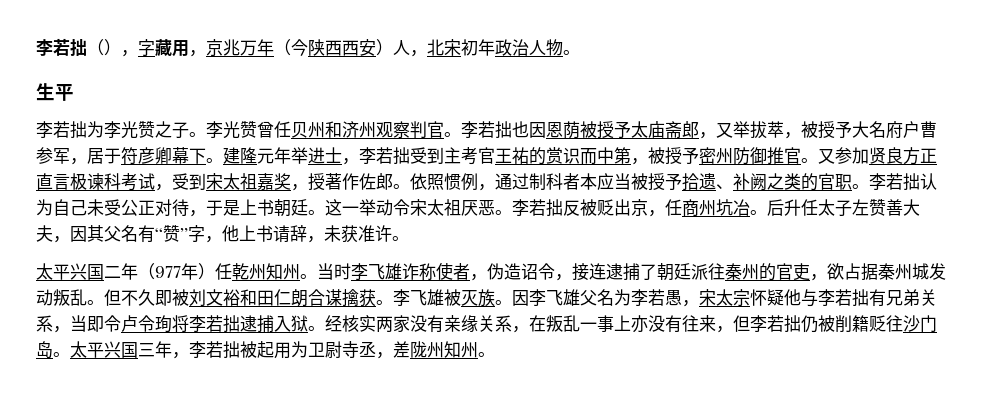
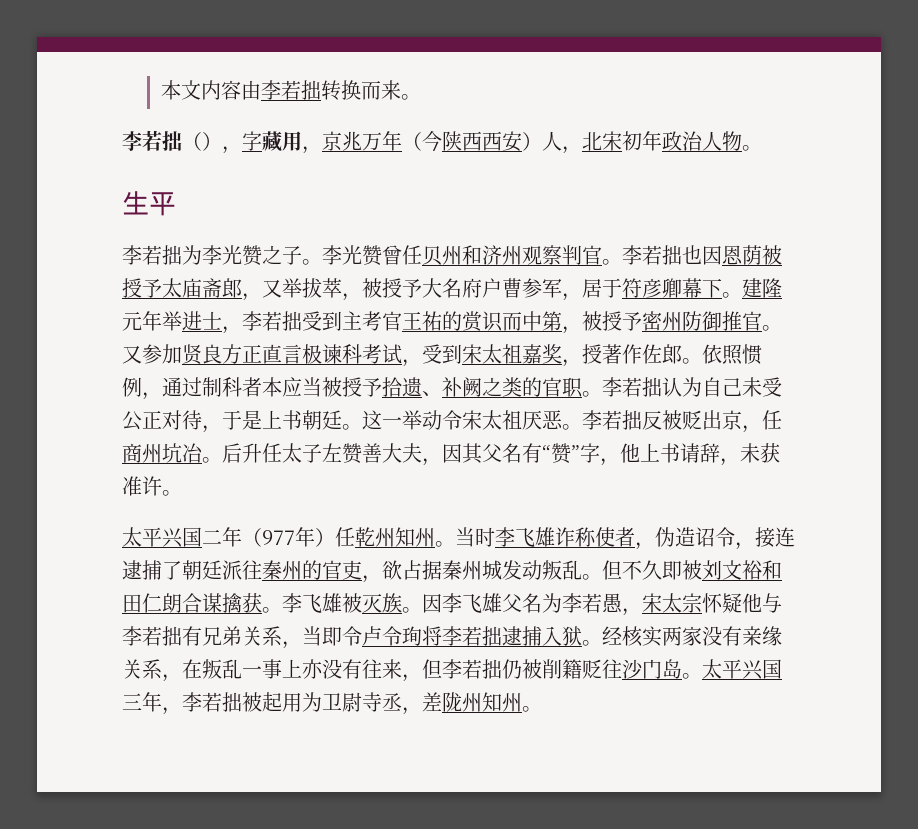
+ 本文内容由李若拙转换而来。

